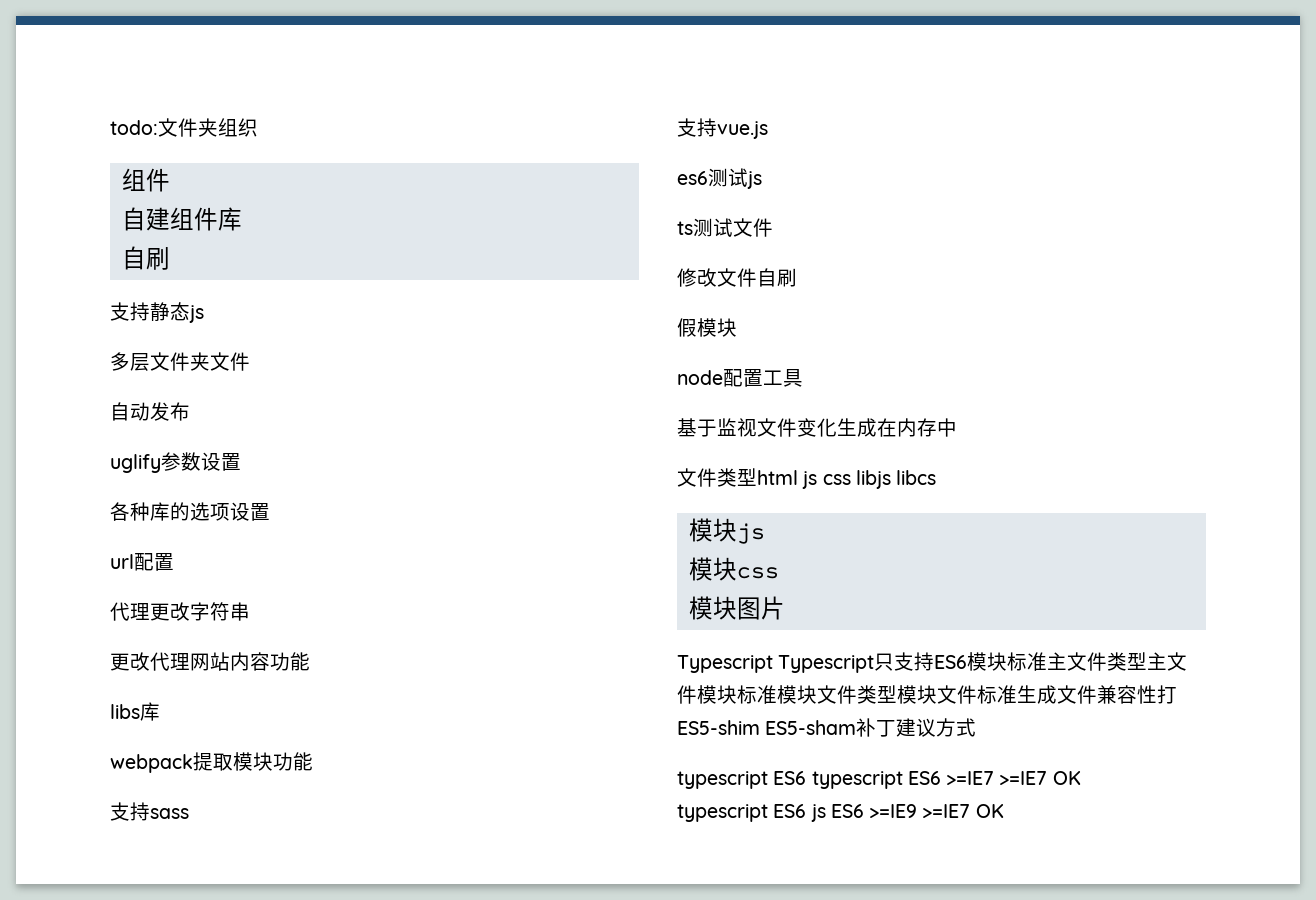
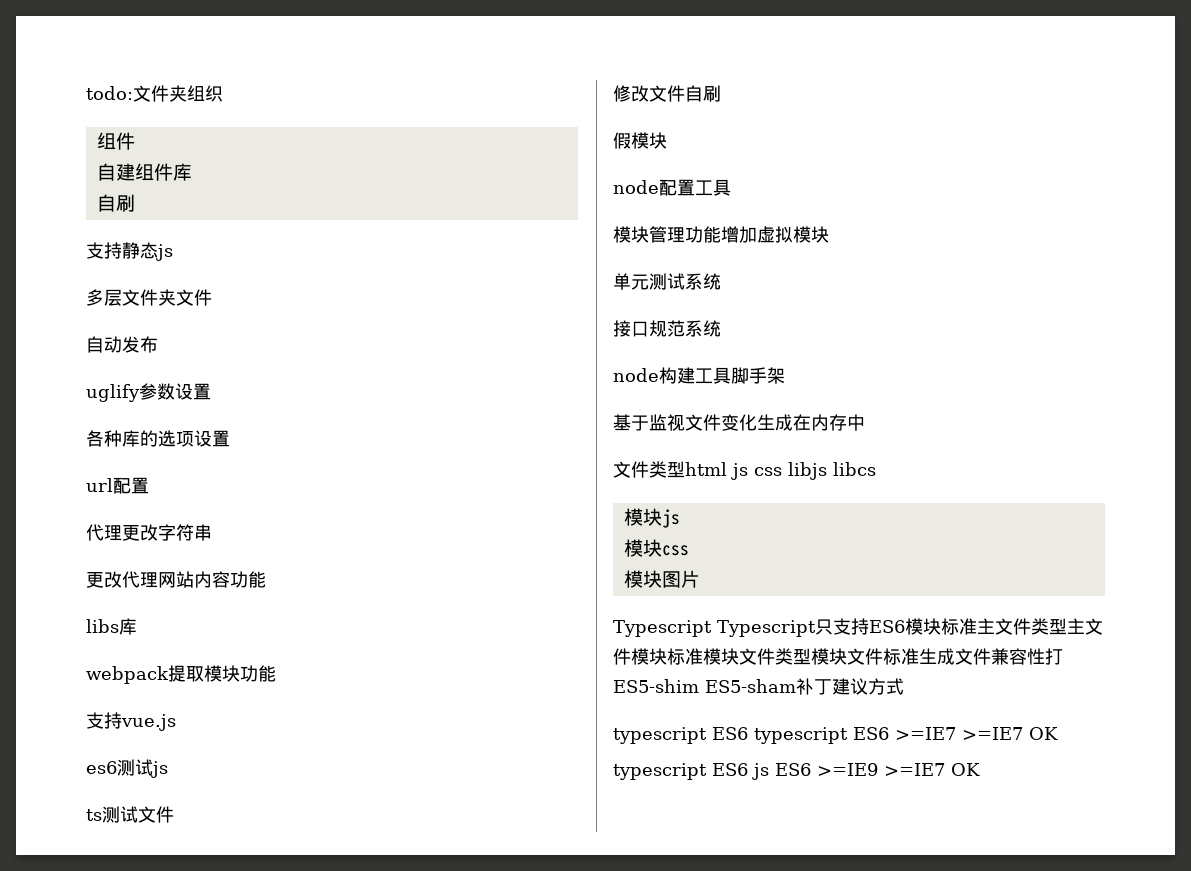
- 支持sass
+ 模块管理功能增加虚拟模块
+ 单元测试系统
+ 接口规范系统
+ node构建工具脚手架

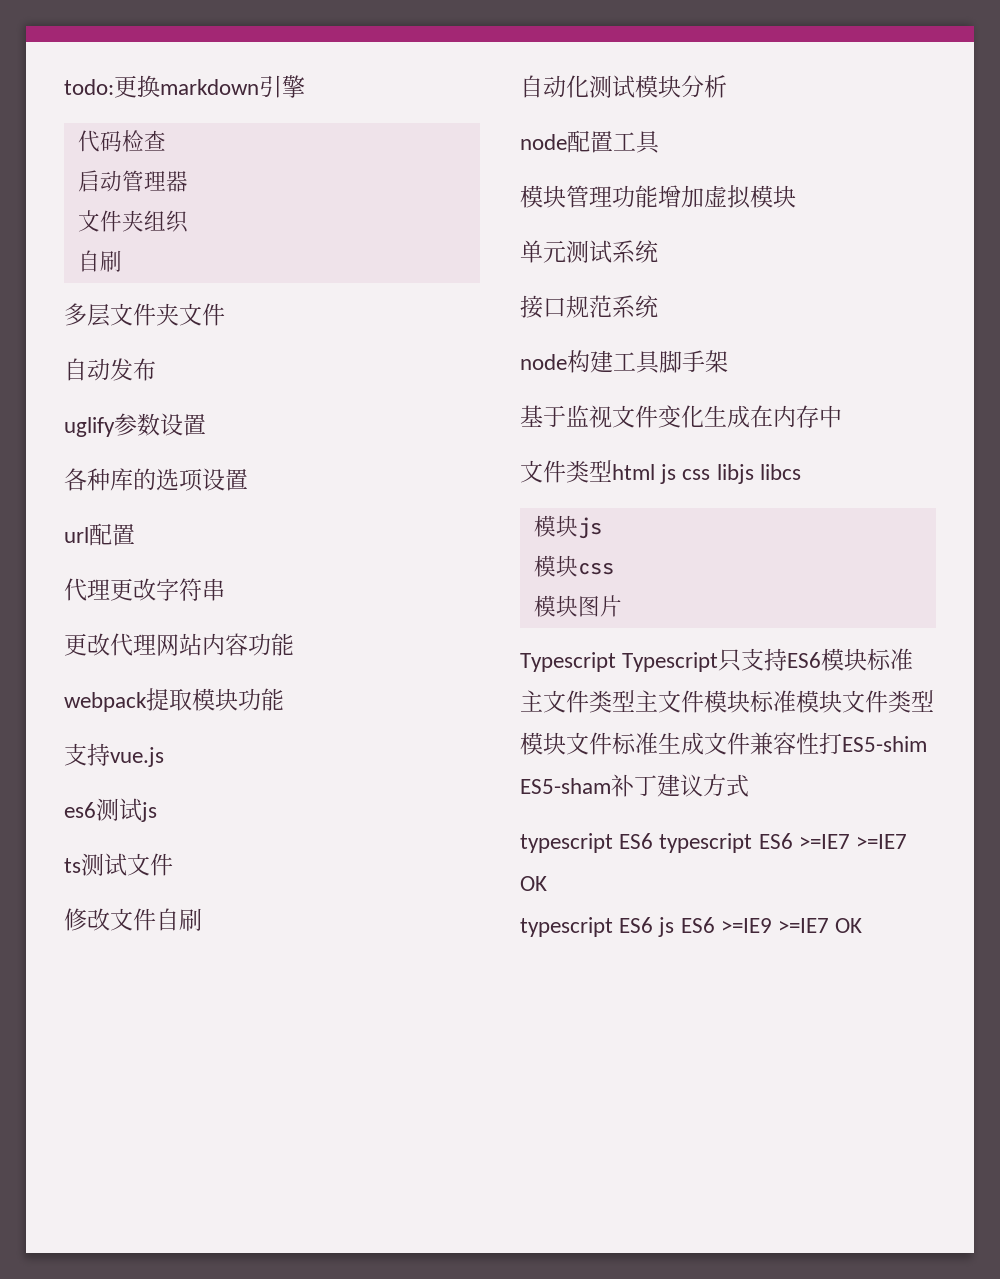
- todo:文件夹组织
- 组件
- 自建组件库
+ todo:更换markdown引擎
+ 代码检查
+ 启动管理器
+ 文件夹组织
  自刷
- 支持静态js
- libs库
- 假模块
+ 自动化测试模块分析

